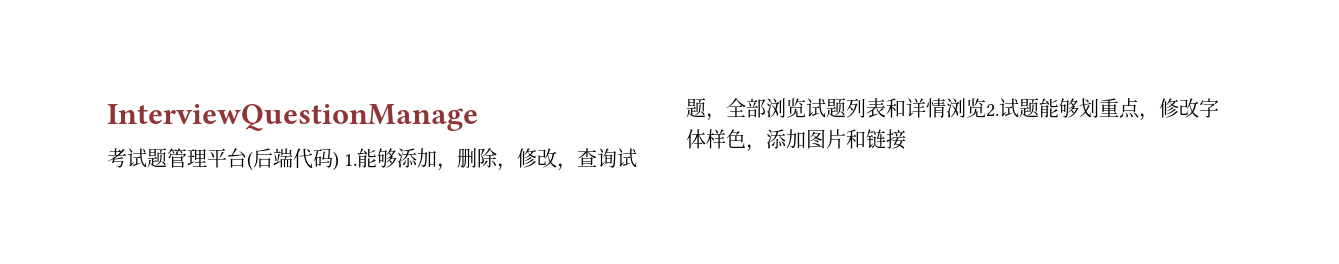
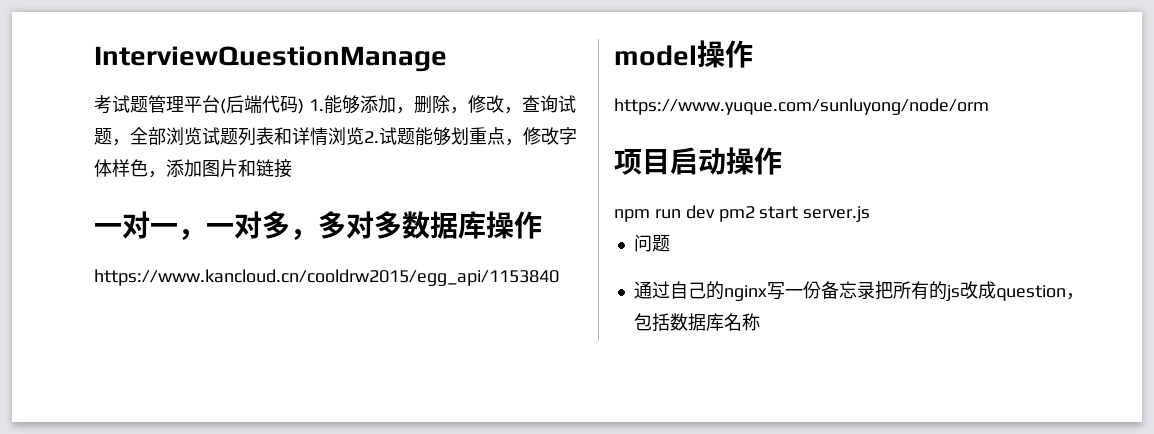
+ 一对一，一对多，多对多数据库操作
+ https://www.kancloud.cn/cooldrw2015/egg_api/1153840
+ model操作
+ https://www.yuque.com/sunluyong/node/orm
+ 项目启动操作
+ npm run dev pm2 start server.js
+ 问题
+ 通过自己的nginx写一份备忘录把所有的js改成question，包括数据库名称

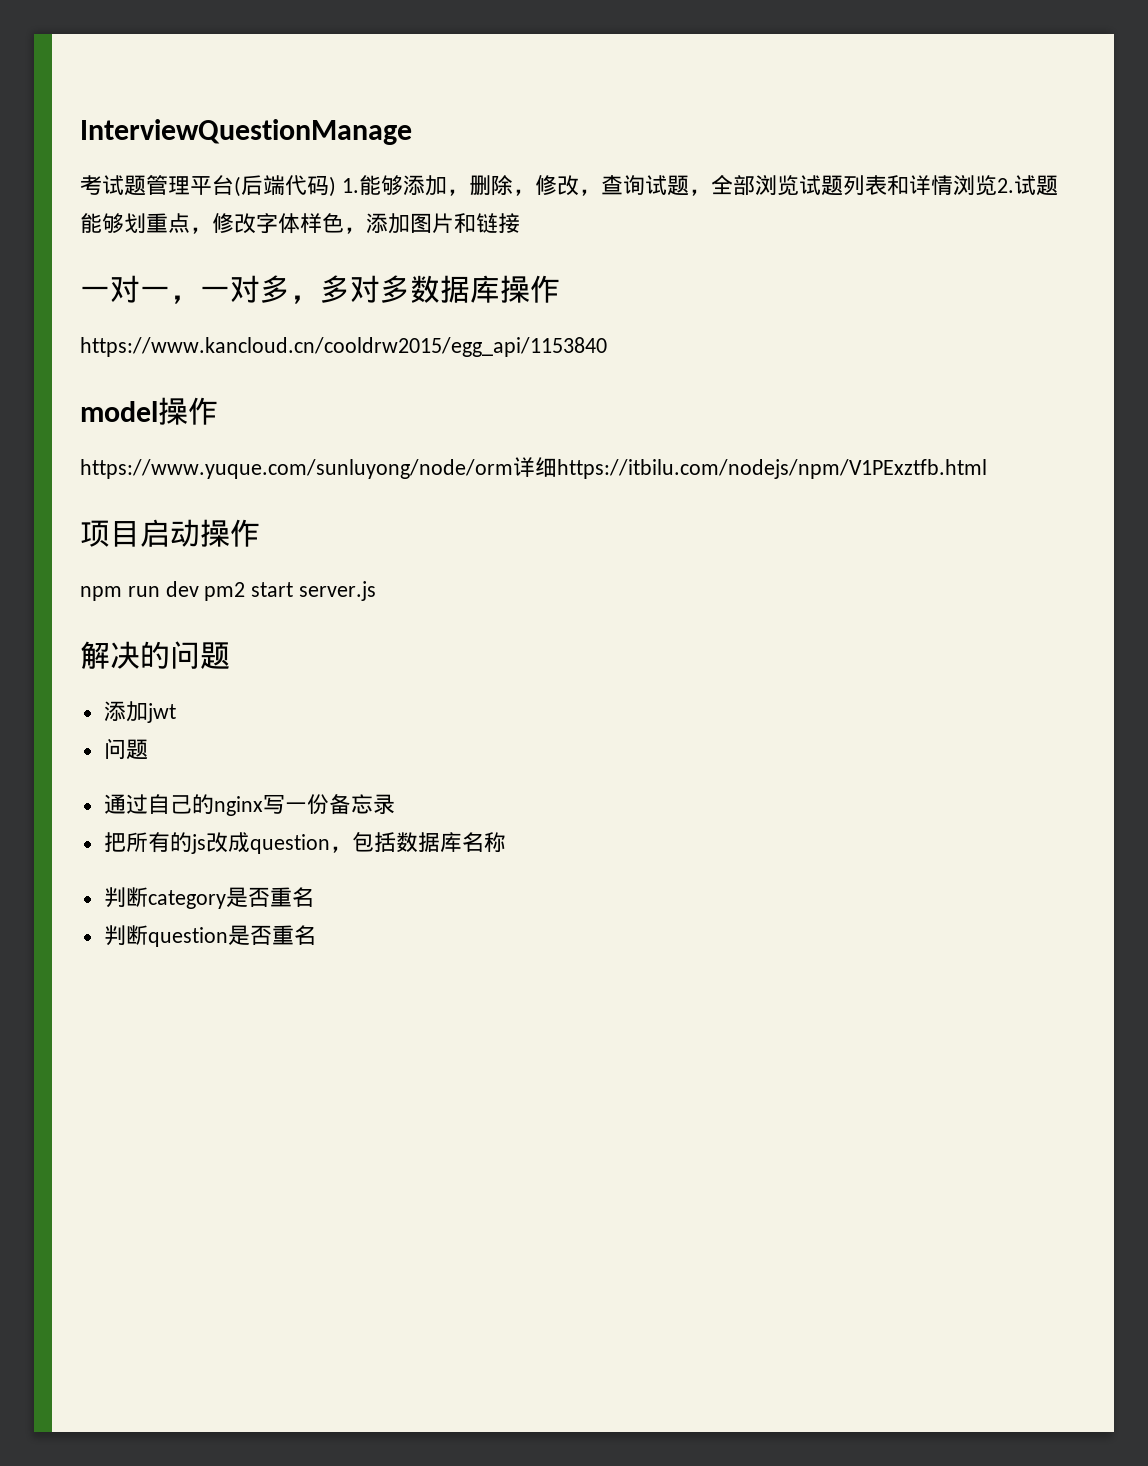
- https://www.yuque.com/sunluyong/node/orm
+ https://www.yuque.com/sunluyong/node/orm详细https://itbilu.com/nodejs/npm/V1PExztfb.html
+ 解决的问题
+ 添加jwt
- 通过自己的nginx写一份备忘录把所有的js改成question，包括数据库名称
+ 通过自己的nginx写一份备忘录
+ 把所有的js改成question，包括数据库名称
+ 判断category是否重名
+ 判断question是否重名

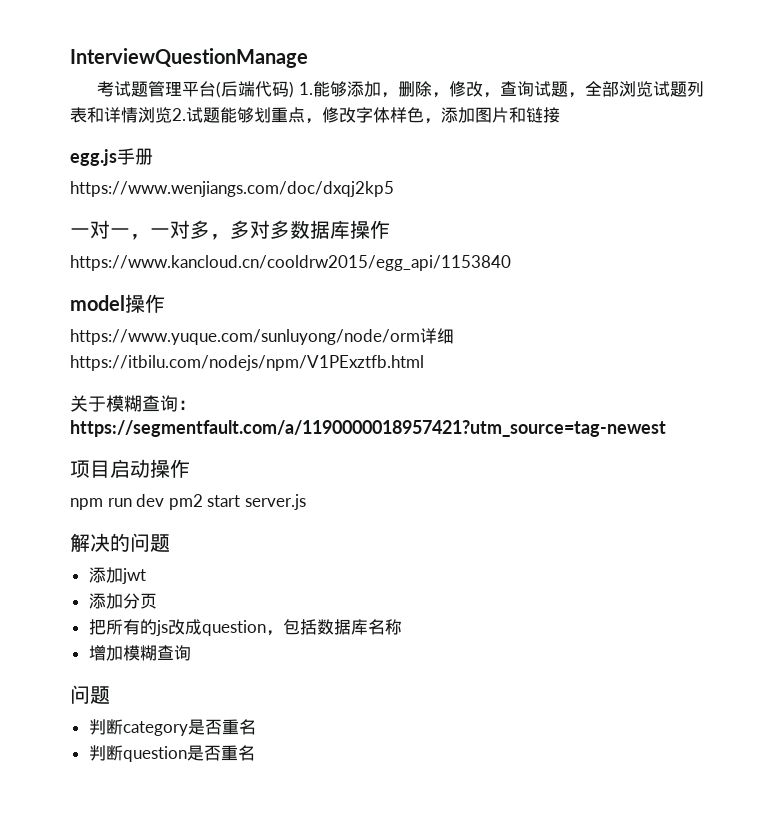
+ egg.js手册
+ https://www.wenjiangs.com/doc/dxqj2kp5
+ 关于模糊查询：https://segmentfault.com/a/1190000018957421?utm_source=tag-newest
  添加jwt
- 问题
- 通过自己的nginx写一份备忘录
+ 添加分页
+ 增加模糊查询
+ 问题

